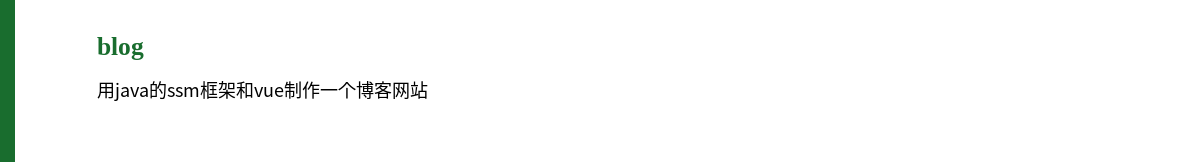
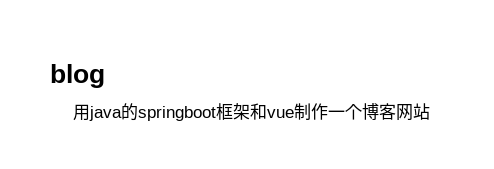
- 用java的ssm框架和vue制作一个博客网站
+ 用java的springboot框架和vue制作一个博客网站

